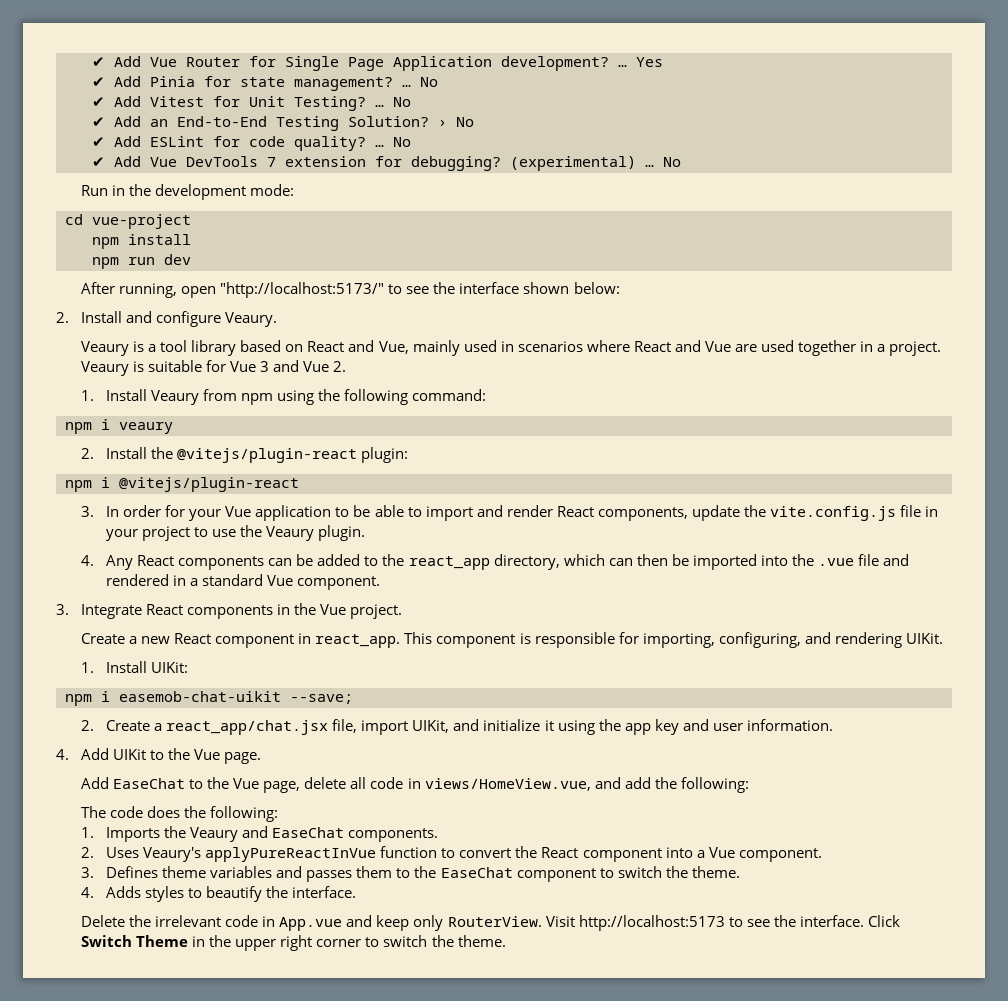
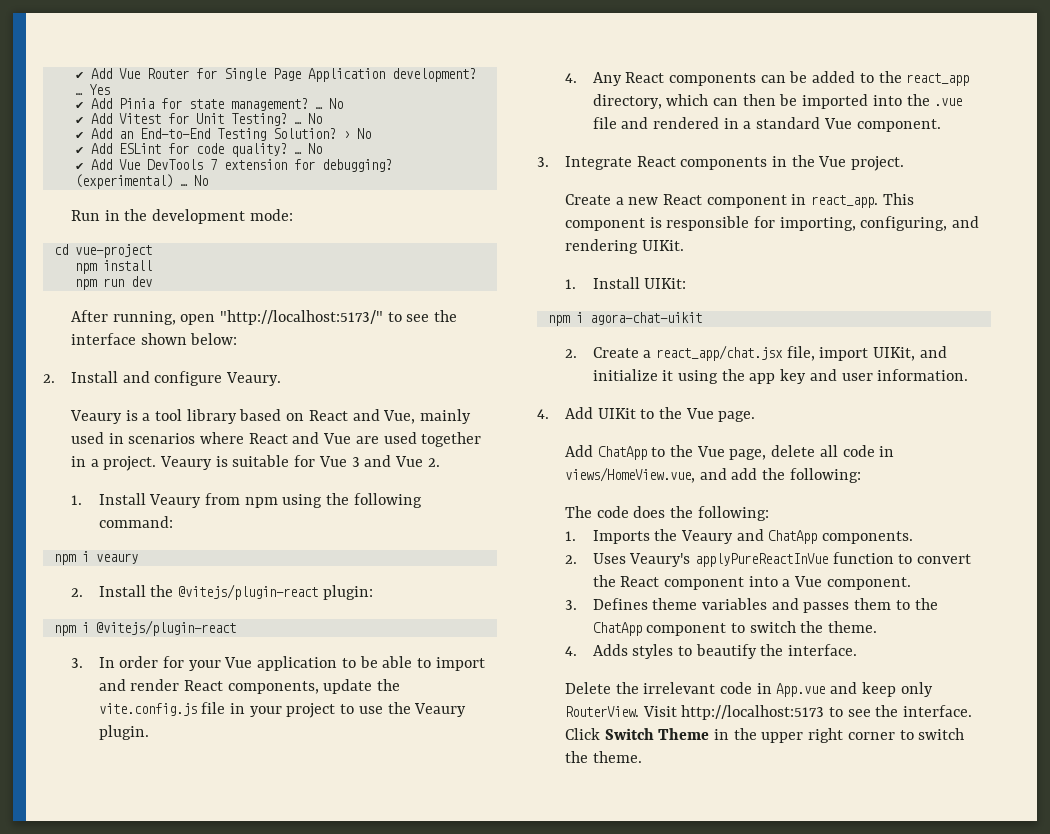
- npm i easemob-chat-uikit --save;
+ npm i agora-chat-uikit
- Add EaseChat to the Vue page, delete all code in views/HomeView.vue, and add the following:
+ Add ChatApp to the Vue page, delete all code in views/HomeView.vue, and add the following:
- 1. Imports the Veaury and EaseChat components.
+ 1. Imports the Veaury and ChatApp components.
- 3. Defines theme variables and passes them to the EaseChat component to switch the theme.
+ 3. Defines theme variables and passes them to the ChatApp component to switch the theme.

